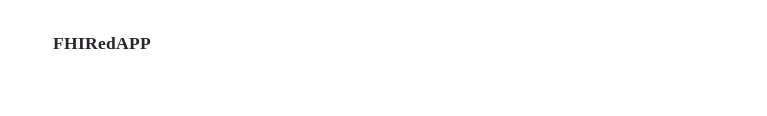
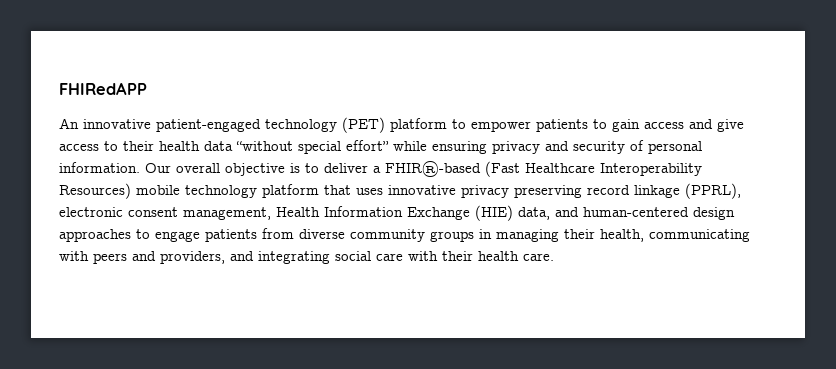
+ An innovative patient-engaged technology (PET) platform to empower patients to gain access and give access to their health data “without special effort” while ensuring privacy and security of personal information. Our overall objective is to deliver a FHIR®-based (Fast Healthcare Interoperability Resources) mobile technology platform that uses innovative privacy preserving record linkage (PPRL), electronic consent management, Health Information Exchange (HIE) data, and human-centered design approaches to engage patients from diverse community groups in managing their health, communicating with peers and providers, and integrating social care with their health care.

